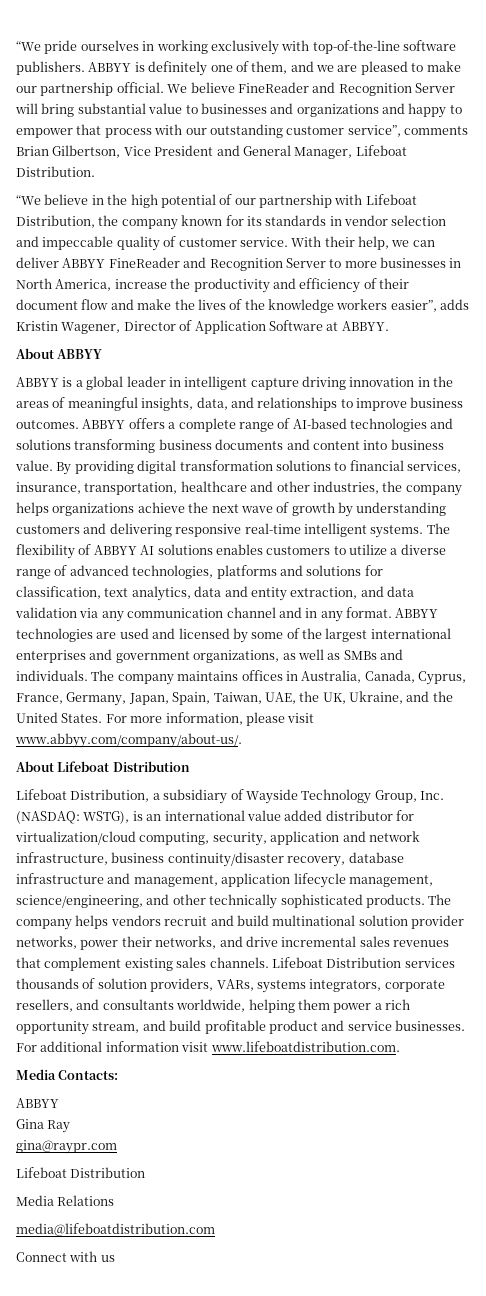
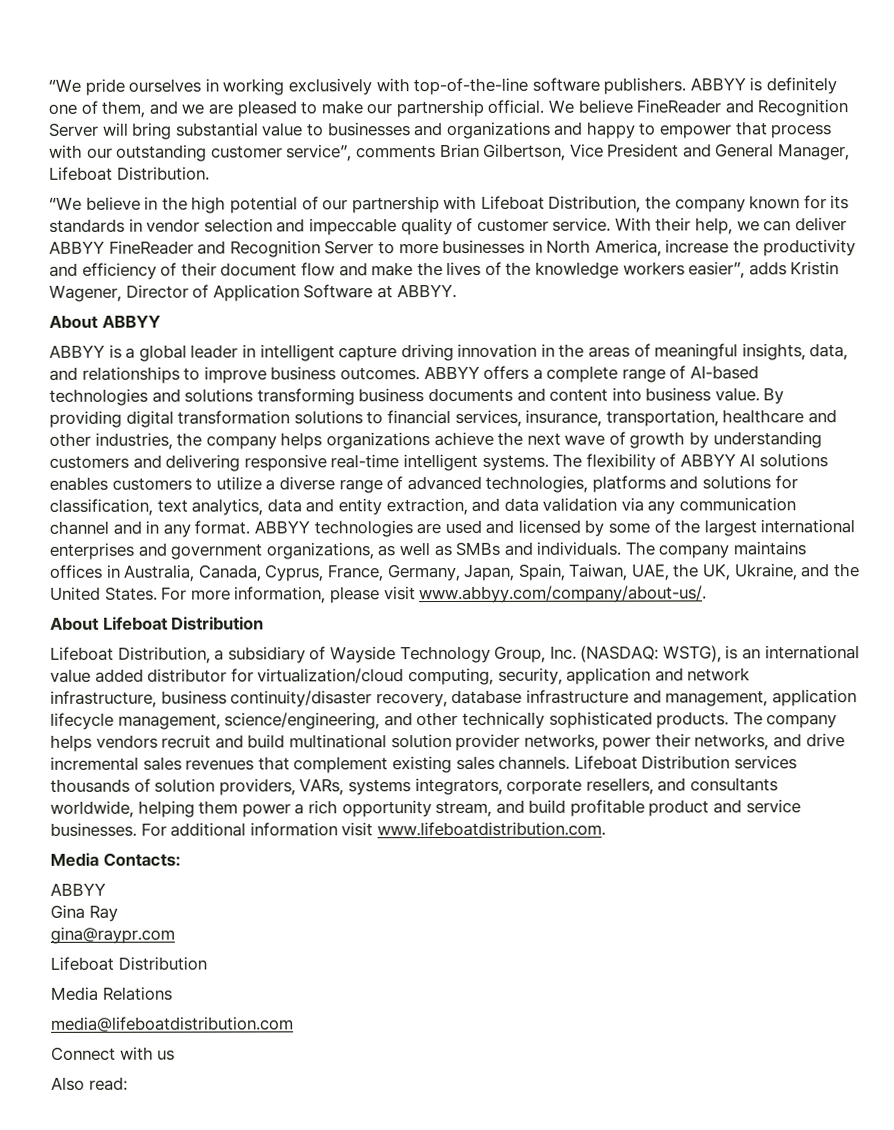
+ Also read:

